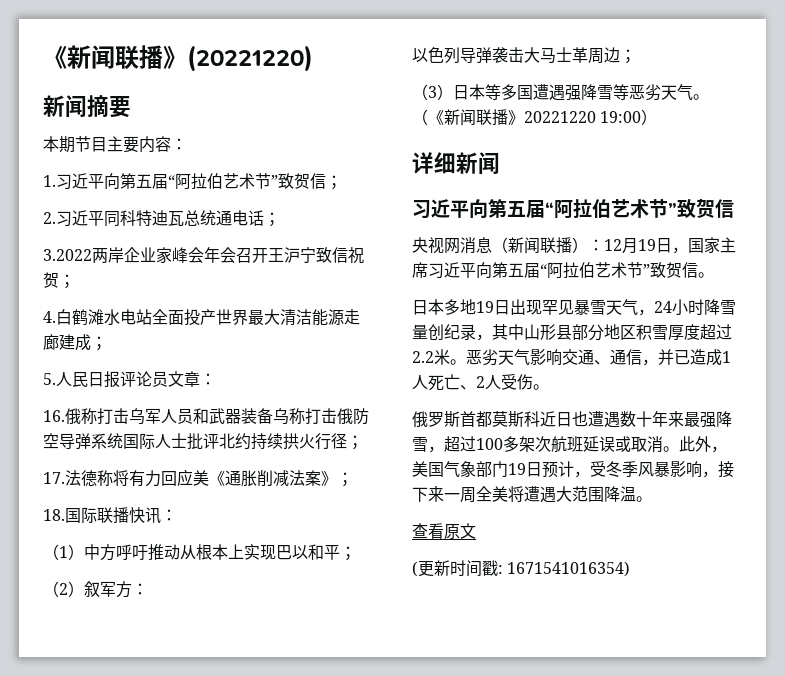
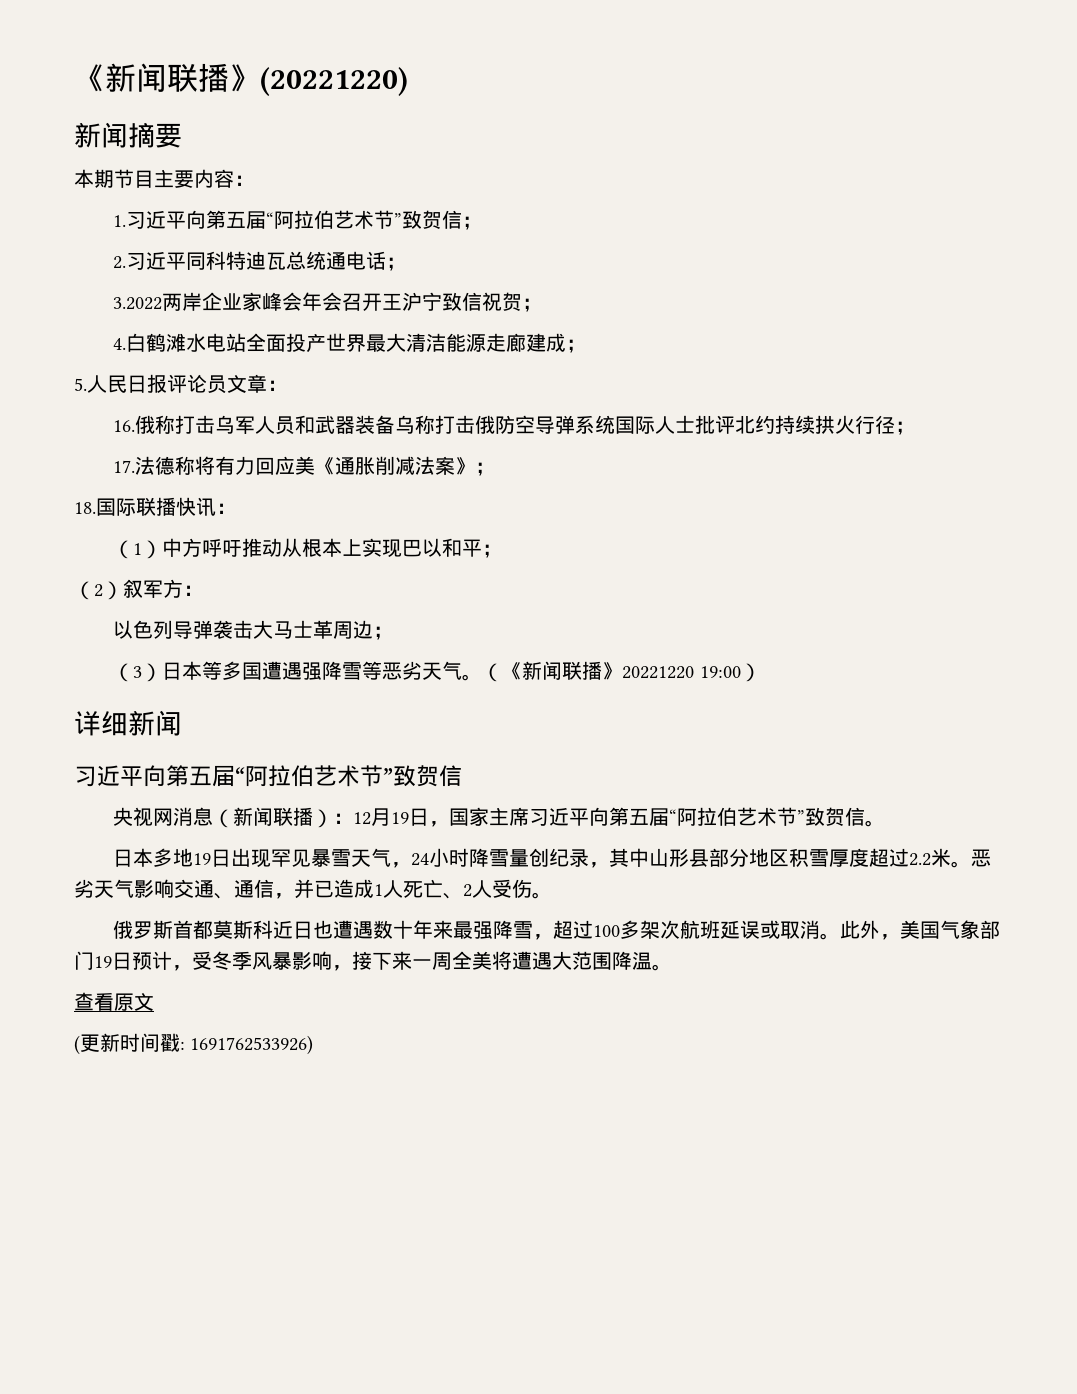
- (更新时间戳: 1671541016354)
+ (更新时间戳: 1691762533926)

